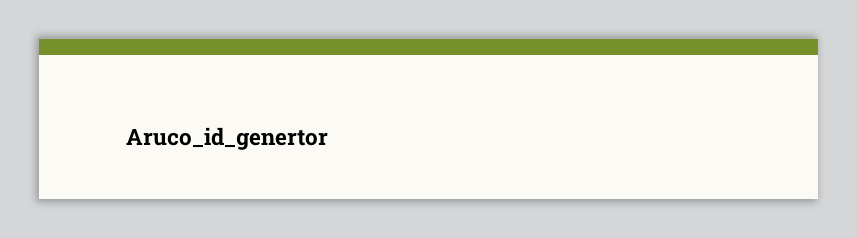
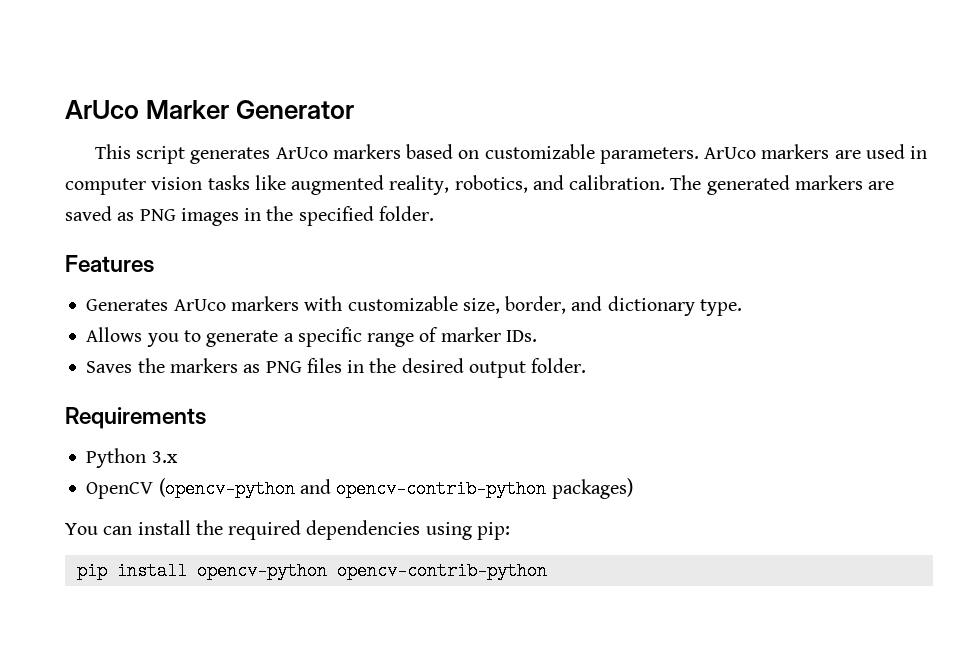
- Aruco_id_genertor
+ ArUco Marker Generator
+ This script generates ArUco markers based on customizable parameters. ArUco markers are used in computer vision tasks like augmented reality, robotics, and calibration. The generated markers are saved as PNG images in the specified folder.
+ Features
+ Generates ArUco markers with customizable size, border, and dictionary type.
+ Allows you to generate a specific range of marker IDs.
+ Saves the markers as PNG files in the desired output folder.
+ Requirements
+ Python 3.x
+ OpenCV (opencv-python and opencv-contrib-python packages)
+ You can install the required dependencies using pip:
+ pip install opencv-python opencv-contrib-python

